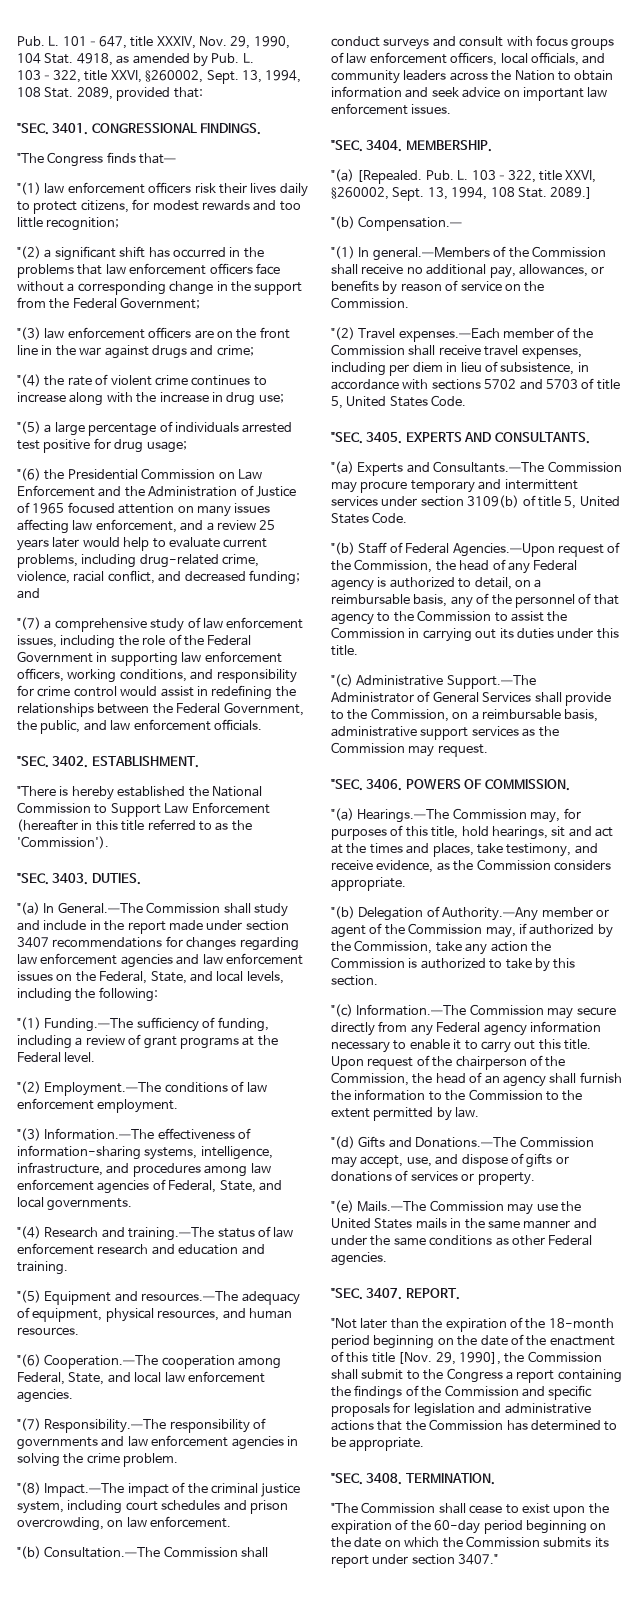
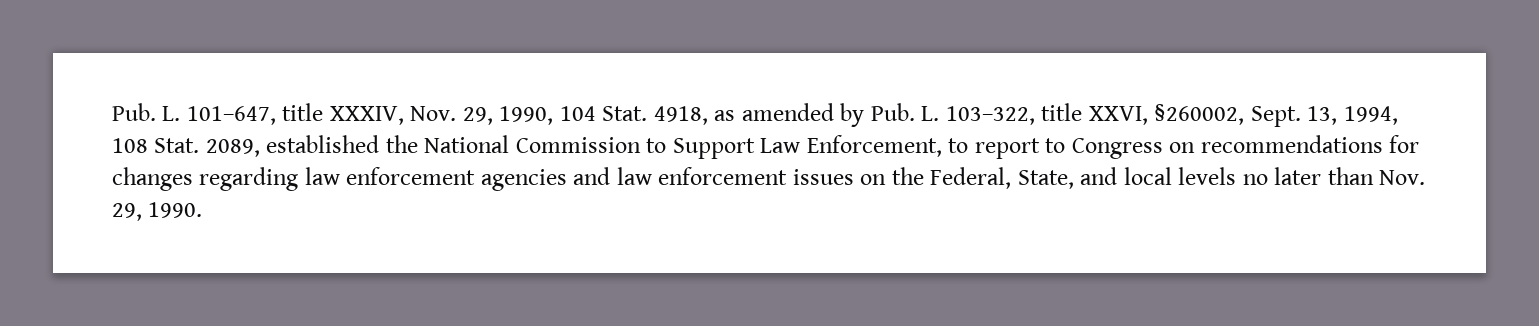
- 2089, provided that:
- "SEC. 3401. CONGRESSIONAL FINDINGS.
- "The Congress finds that—
- "(1) law enforcement officers risk their lives daily to protect citizens, for modest rewards and too little recognition;
- "(2) a significant shift has occurred in the problems that law enforcement officers face without a corresponding change in the support from the Federal Government;
- "(3) law enforcement officers are on the front line in the war against drugs and crime;
- "(4) the rate of violent crime continues to increase along with the increase in drug use;
- "(5) a large percentage of individuals arrested test positive for drug usage;
- "(6) the Presidential Commission on Law Enforcement and the Administration of Justice of 1965 focused attention on many issues affecting law enforcement, and a review 25 years later would help to evaluate current problems, including drug-related crime, violence, racial conflict, and decreased funding; and
- "(7) a comprehensive study of law enforcement issues, including the role of the Federal Government in supporting law enforcement officers, working conditions, and responsibility for crime control would assist in redefining the relationships between the Federal Government, the public, and law enforcement officials.
- "SEC. 3402. ESTABLISHMENT.
- "There is hereby established the National Commission to Support Law Enforcement (hereafter in this title referred to as the 'Commission').
- "SEC. 3403. DUTIES.
- "(a) In General.—The Commission shall study and include in the report made under section 3407 recommendations for changes regarding law enforcement agencies and law enforcement issues on the Federal, State, and local levels, including the following:
- "(1) Funding.—The sufficiency of funding, including a review of grant programs at the Federal level.
- "(2) Employment.—The conditions of law enforcement employment.
- "(3) Information.—The effectiveness of information-sharing systems, intelligence, infrastructure, and procedures among law enforcement agencies of Federal, State, and local governments.
- "(4) Research and training.—The status of law enforcement research and education and training.
- "(5) Equipment and resources.—The adequacy of equipment, physical resources, and human resources.
- "(6) Cooperation.—The cooperation among Federal, State, and local law enforcement agencies.
- "(7) Responsibility.—The responsibility of governments and law enforcement agencies in solving the crime problem.
- "(8) Impact.—The impact of the criminal justice system, including court schedules and prison overcrowding, on law enforcement.
- "(b) Consultation.—The Commission shall conduct surveys and consult with focus groups of law enforcement officers, local officials, and community leaders across the Nation to obtain information and seek advice on important law enforcement issues.
- "SEC. 3404. MEMBERSHIP.
- "(a) [Repealed. Pub. L. 103–322, title XXVI, §260002, Sept. 13, 1994, 108 Stat. 2089.]
- "(b) Compensation.—
- "(1) In general.—Members of the Commission shall receive no additional pay, allowances, or benefits by reason of service on the Commission.
- "(2) Travel expenses.—Each member of the Commission shall receive travel expenses, including per diem in lieu of subsistence, in accordance with sections 5702 and 5703 of title 5, United States Code.
- "SEC. 3405. EXPERTS AND CONSULTANTS.
- "(a) Experts and Consultants.—The Commission may procure temporary and intermittent services under section 3109(b) of title 5, United States Code.
- "(b) Staff of Federal Agencies.—Upon request of the Commission, the head of any Federal agency is authorized to detail, on a reimbursable basis, any of the personnel of that agency to the Commission to assist the Commission in carrying out its duties under this title.
- "(c) Administrative Support.—The Administrator of General Services shall provide to the Commission, on a reimbursable basis, administrative support services as the Commission may request.
- "SEC. 3406. POWERS OF COMMISSION.
- "(a) Hearings.—The Commission may, for purposes of this title, hold hearings, sit and act at the times and places, take testimony, and receive evidence, as the Commission considers appropriate.
- "(b) Delegation of Authority.—Any member or agent of the Commission may, if authorized by the Commission, take any action the Commission is authorized to take by this section.
- "(c) Information.—The Commission may secure directly from any Federal agency information necessary to enable it to carry out this title. Upon request of the chairperson of the Commission, the head of an agency shall furnish the information to the Commission to the extent permitted by law.
- "(d) Gifts and Donations.—The Commission may accept, use, and dispose of gifts or donations of services or property.
- "(e) Mails.—The Commission may use the United States mails in the same manner and under the same conditions as other Federal agencies.
- "SEC. 3407. REPORT.
- "Not later than the expiration of the 18-month period beginning on the date of the enactment of this title [Nov. 29, 1990], the Commission shall submit to the Congress a report containing the findings of the Commission and specific proposals for legislation and administrative actions that the Commission has determined to be appropriate.
- "SEC. 3408. TERMINATION.
- "The Commission shall cease to exist upon the expiration of the 60-day period beginning on the date on which the Commission submits its report under section 3407."
+ 2089, established the National Commission to Support Law Enforcement, to report to Congress on recommendations for changes regarding law enforcement agencies and law enforcement issues on the Federal, State, and local levels no later than Nov. 29, 1990.

